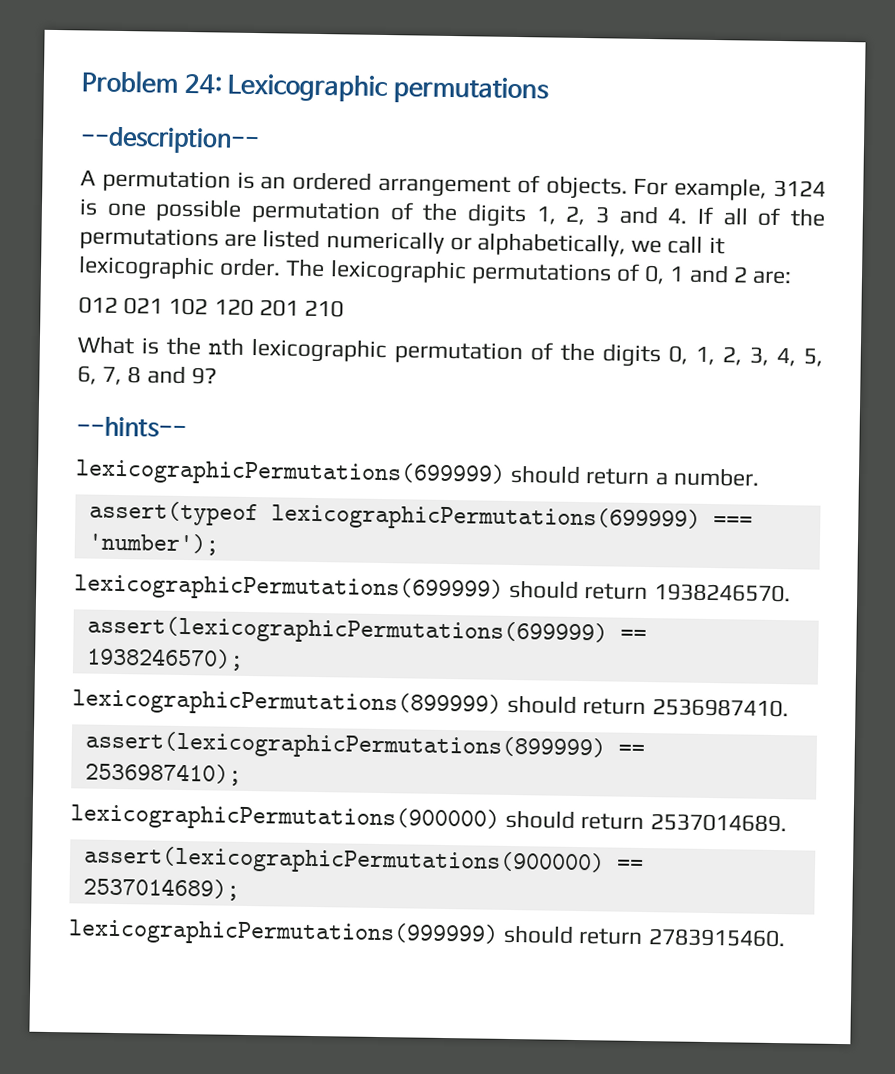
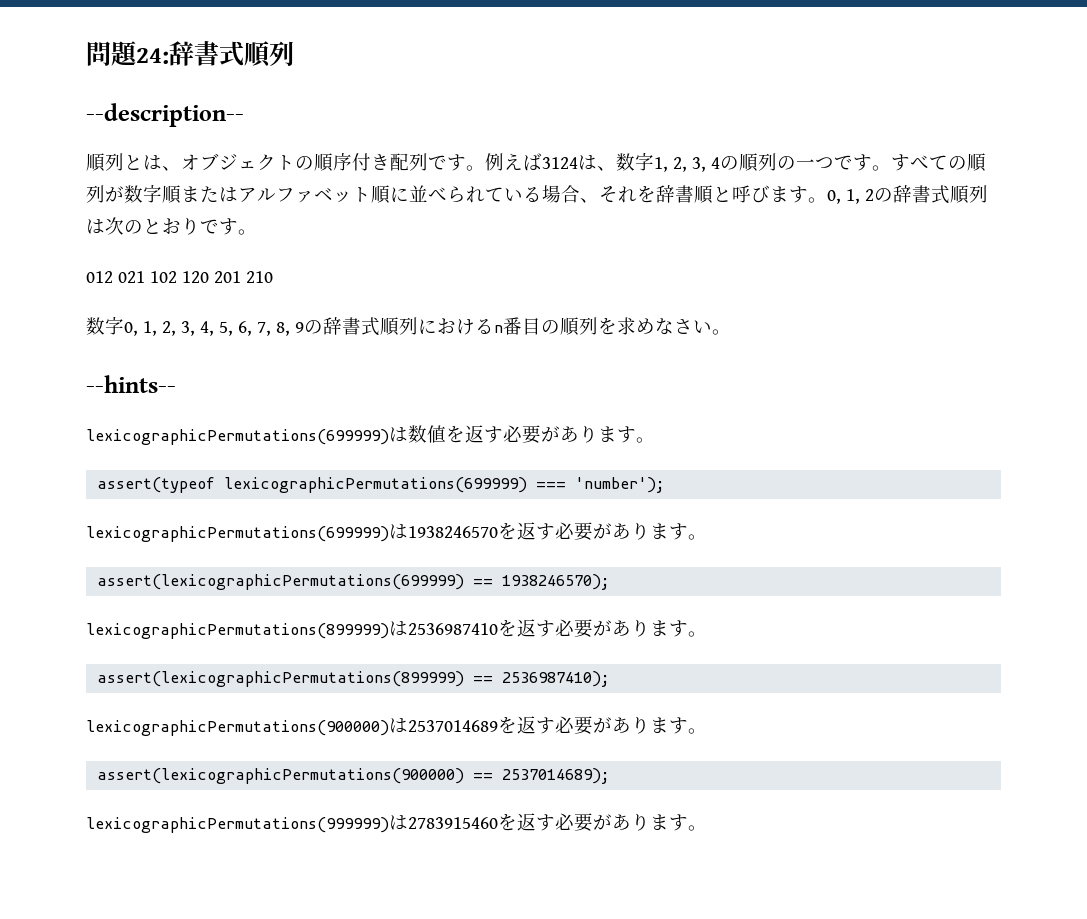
- Problem 24: Lexicographic permutations
+ 問題24:辞書式順列
  --description--
- A permutation is an ordered arrangement of objects. For example, 3124 is one possible permutation of the digits 1, 2, 3 and 4. If all of the permutations are listed numerically or alphabetically, we call it lexicographic order. The lexicographic permutations of 0, 1 and 2 are:
+ 順列とは、オブジェクトの順序付き配列です。例えば3124は、数字1, 2, 3, 4の順列の一つです。すべての順列が数字順またはアルファベット順に並べられている場合、それを辞書順と呼びます。0, 1, 2の辞書式順列は次のとおりです。
- What is the nth lexicographic permutation of the digits 0, 1, 2, 3, 4, 5, 6, 7, 8 and 9?
+ 数字0, 1, 2, 3, 4, 5, 6, 7, 8, 9の辞書式順列におけるn番目の順列を求めなさい。
  --hints--
- lexicographicPermutations(699999) should return a number.
+ lexicographicPermutations(699999)は数値を返す必要があります。
- lexicographicPermutations(699999) should return 1938246570.
+ lexicographicPermutations(699999)は1938246570を返す必要があります。
  assert(lexicographicPermutations(699999) == 1938246570);
- lexicographicPermutations(899999) should return 2536987410.
+ lexicographicPermutations(899999)は2536987410を返す必要があります。
  assert(lexicographicPermutations(899999) == 2536987410);
- lexicographicPermutations(900000) should return 2537014689.
+ lexicographicPermutations(900000)は2537014689を返す必要があります。
  assert(lexicographicPermutations(900000) == 2537014689);
- lexicographicPermutations(999999) should return 2783915460.
+ lexicographicPermutations(999999)は2783915460を返す必要があります。

